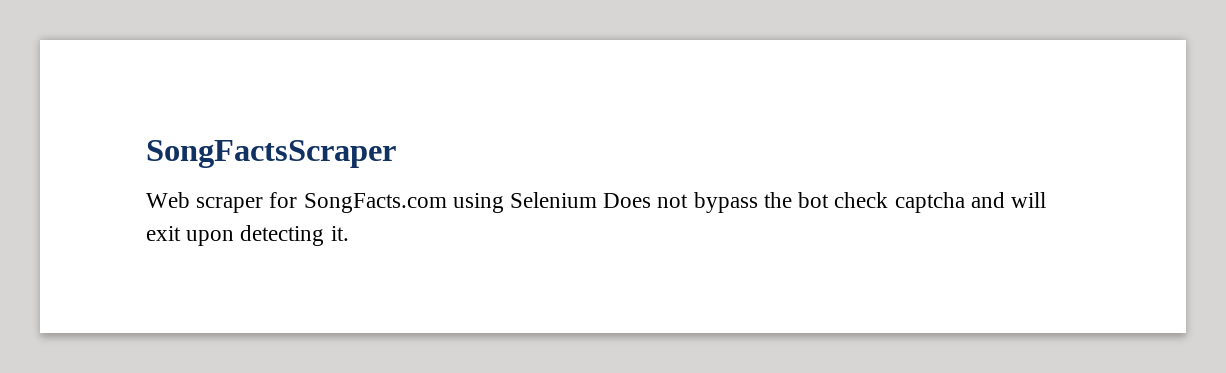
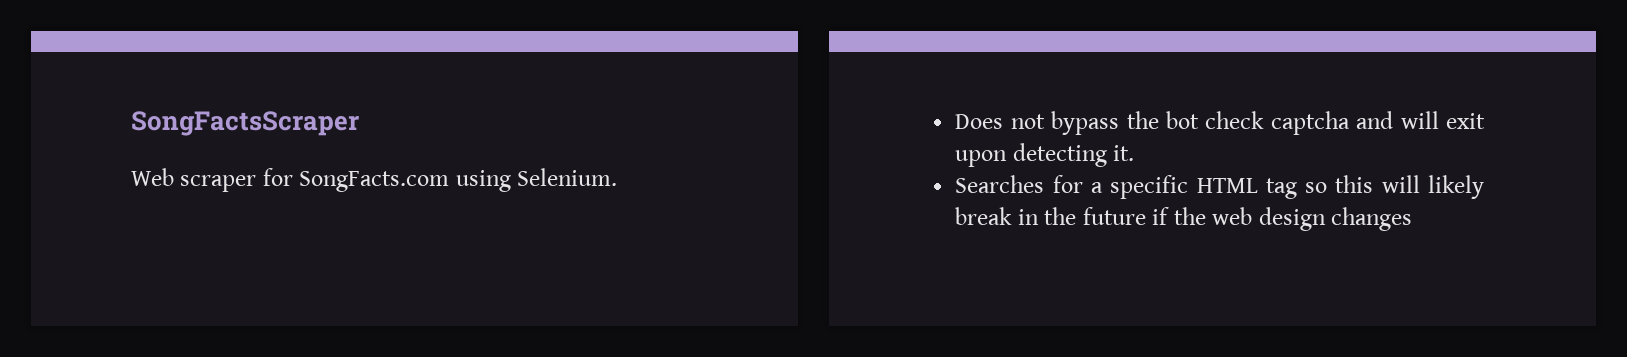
- Web scraper for SongFacts.com using Selenium Does not bypass the bot check captcha and will exit upon detecting it.
+ Web scraper for SongFacts.com using Selenium.
+ Does not bypass the bot check captcha and will exit upon detecting it.
+ Searches for a specific HTML tag so this will likely break in the future if the web design changes

